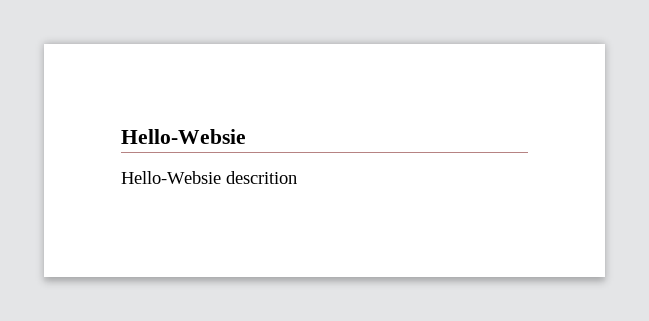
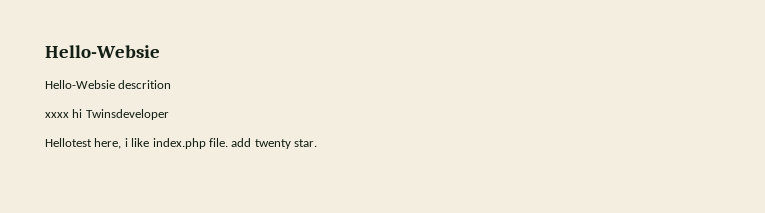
+ xxxx hi Twinsdeveloper
+ Hellotest here, i like index.php file. add twenty star.

